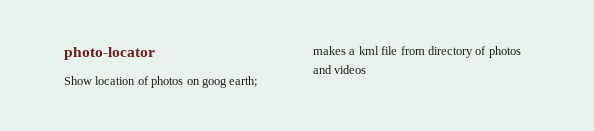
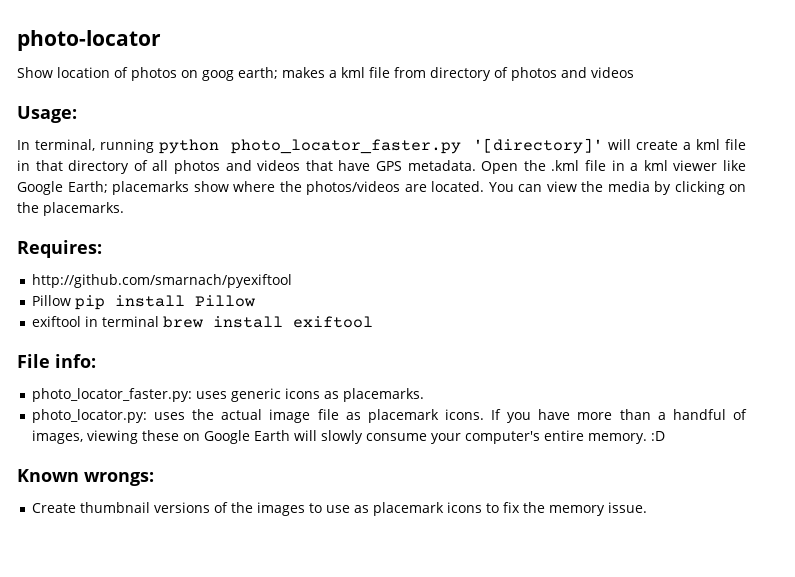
+ Usage:
+ In terminal, running python photo_locator_faster.py '[directory]' will create a kml file in that directory of all photos and videos that have GPS metadata. Open the .kml file in a kml viewer like Google Earth; placemarks show where the photos/videos are located. You can view the media by clicking on the placemarks.
+ Requires:
+ http://github.com/smarnach/pyexiftool
+ Pillow pip install Pillow
+ exiftool in terminal brew install exiftool
+ File info:
+ photo_locator_faster.py: uses generic icons as placemarks.
+ photo_locator.py: uses the actual image file as placemark icons. If you have more than a handful of images, viewing these on Google Earth will slowly consume your computer's entire memory. :D
+ Known wrongs:
+ Create thumbnail versions of the images to use as placemark icons to fix the memory issue.

